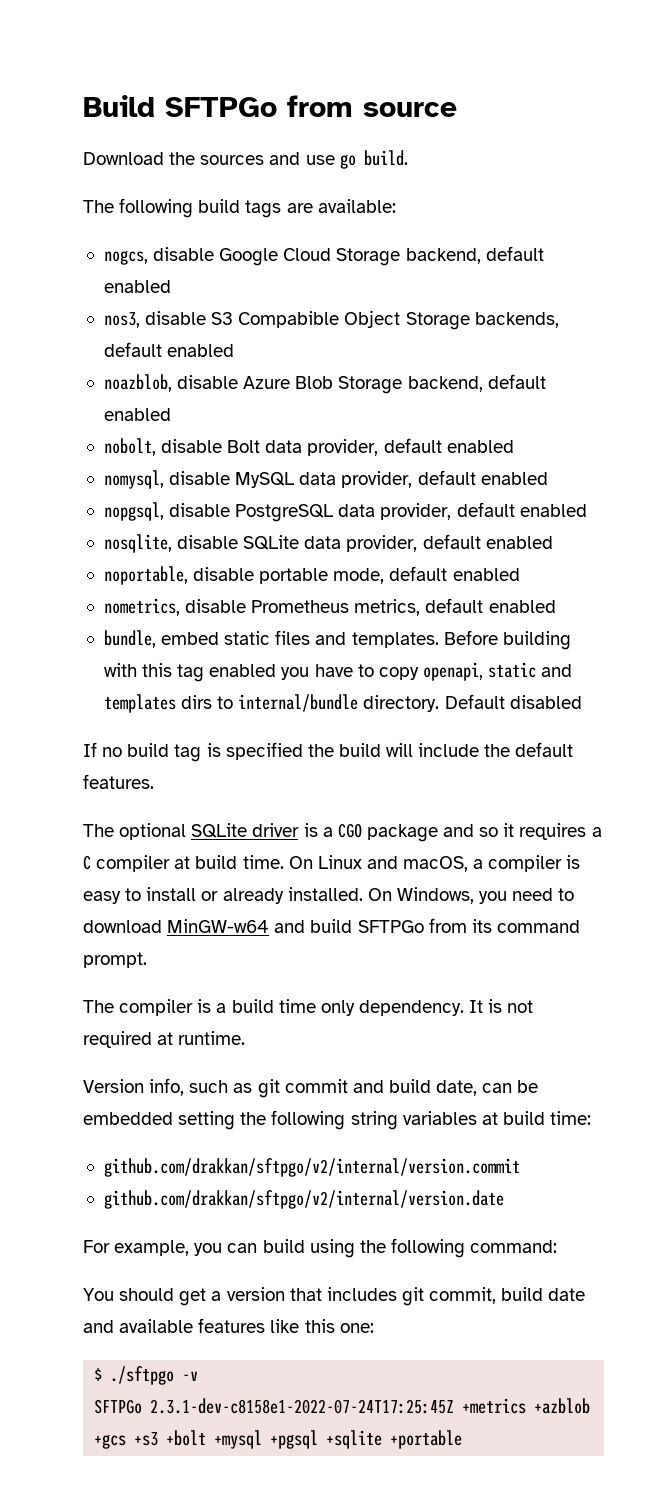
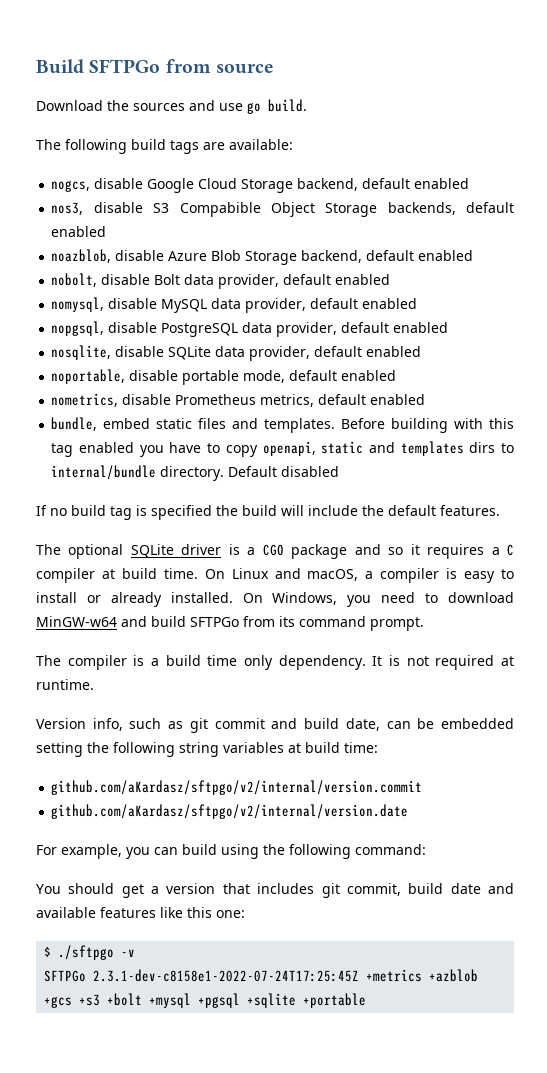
- github.com/drakkan/sftpgo/v2/internal/version.commit
- github.com/drakkan/sftpgo/v2/internal/version.date
+ github.com/aKardasz/sftpgo/v2/internal/version.commit
+ github.com/aKardasz/sftpgo/v2/internal/version.date

